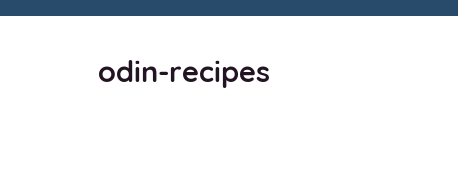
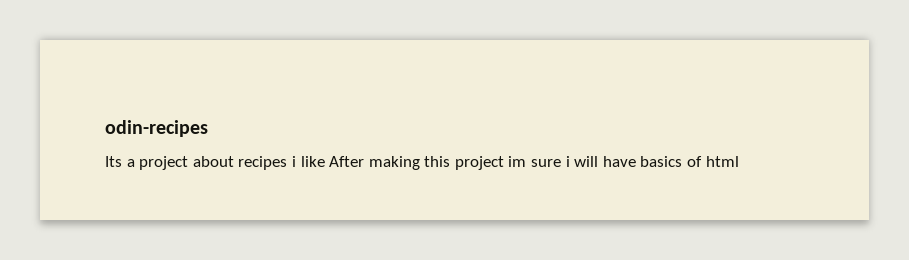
+ Its a project about recipes i like After making this project im sure i will have basics of html

